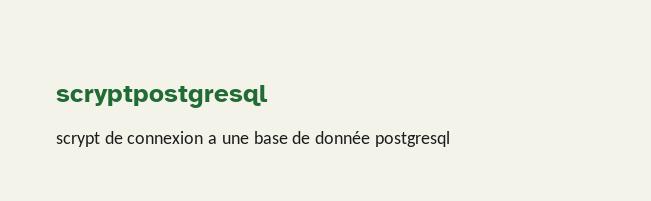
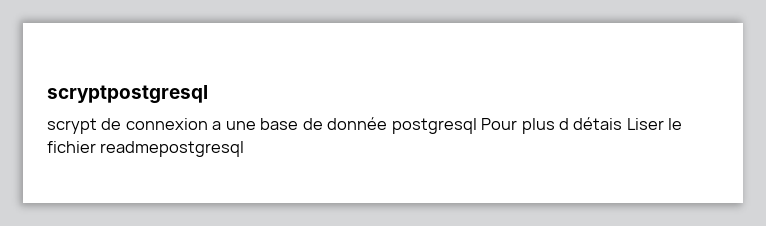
- scrypt de connexion a une base de donnée postgresql
+ scrypt de connexion a une base de donnée postgresql Pour plus d détais Liser le fichier readmepostgresql

